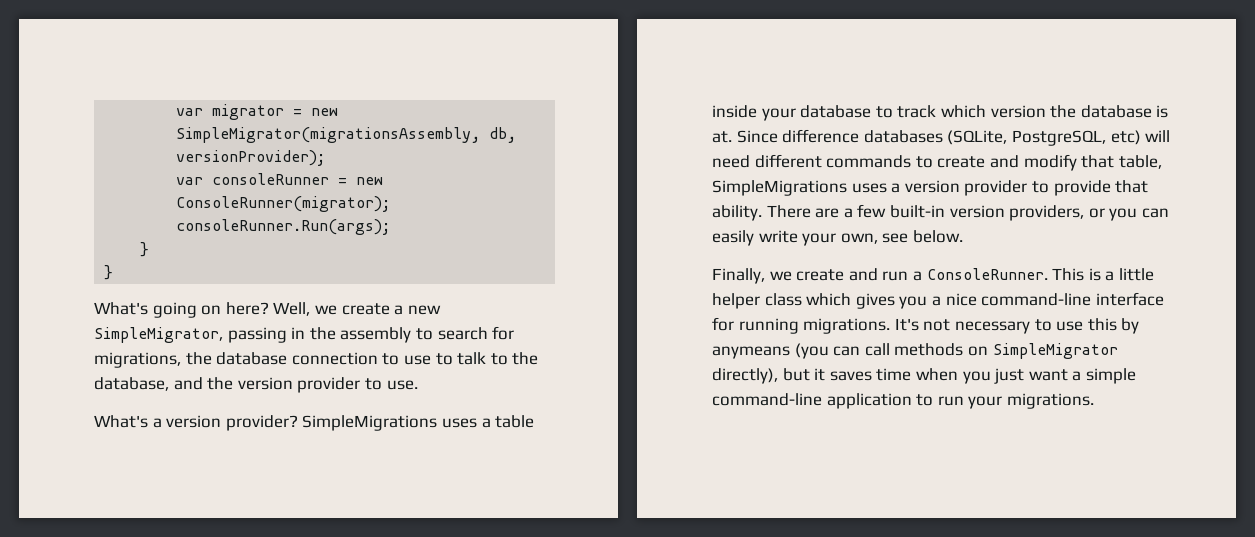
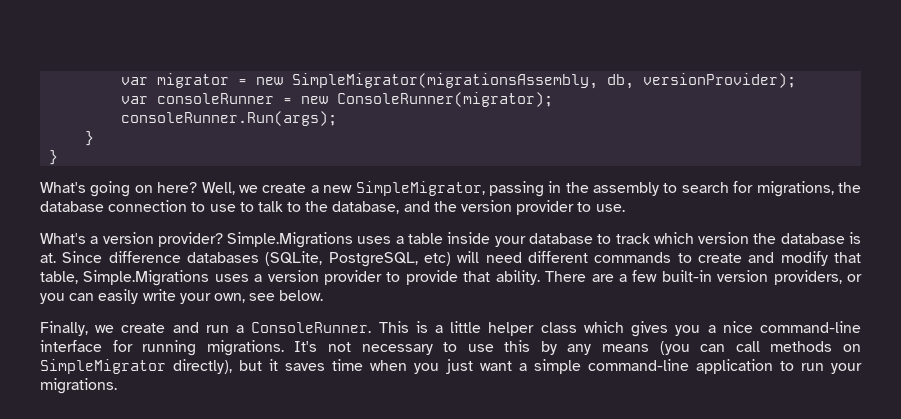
- SimpleMigrations uses a table inside your database to track which version the database is at.
+ Simple.Migrations uses a table inside your database to track which version the database is at.
- Since difference databases (SQLite, PostgreSQL, etc) will need different commands to create and modify that table, SimpleMigrations uses a version provider to provide that ability.
+ Since difference databases (SQLite, PostgreSQL, etc) will need different commands to create and modify that table, Simple.Migrations uses a version provider to provide that ability.
- It's not necessary to use this by anymeans (you can call methods on SimpleMigrator directly), but it saves time when you just want a simple command-line application to run your migrations.
+ It's not necessary to use this by any means (you can call methods on SimpleMigrator directly), but it saves time when you just want a simple command-line application to run your migrations.

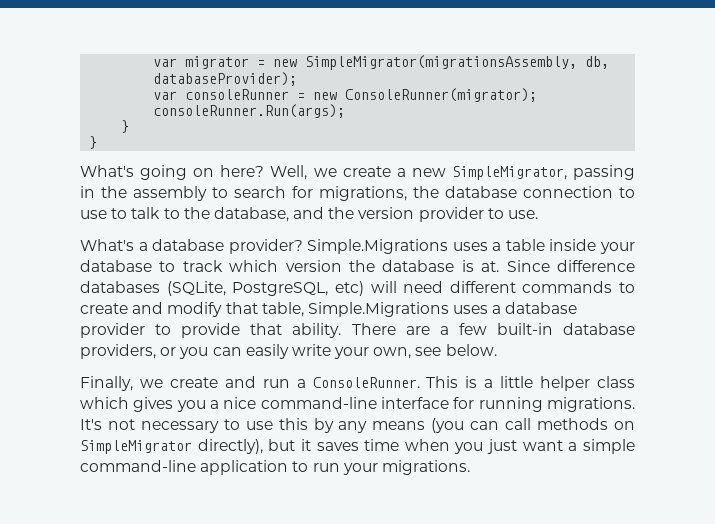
- var migrator = new SimpleMigrator(migrationsAssembly, db, versionProvider);
+ var migrator = new SimpleMigrator(migrationsAssembly, db, databaseProvider);
- What's a version provider?
+ What's a database provider?
- Since difference databases (SQLite, PostgreSQL, etc) will need different commands to create and modify that table, Simple.Migrations uses a version provider to provide that ability.
+ Since difference databases (SQLite, PostgreSQL, etc) will need different commands to create and modify that table, Simple.Migrations uses a database provider to provide that ability.
- There are a few built-in version providers, or you can easily write your own, see below.
+ There are a few built-in database providers, or you can easily write your own, see below.

